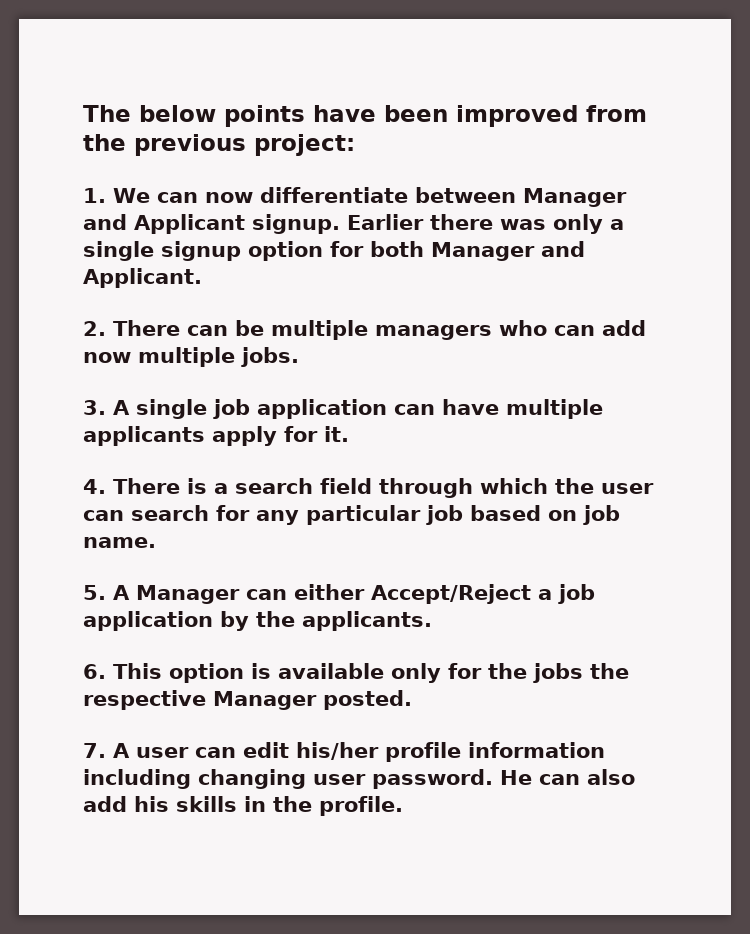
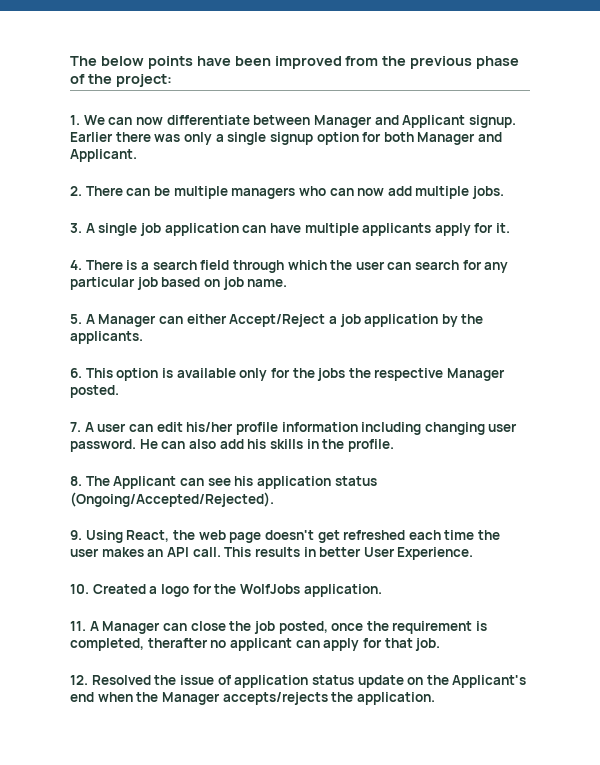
- The below points have been improved from the previous project:
+ The below points have been improved from the previous phase of the project:
- 2. There can be multiple managers who can add now multiple jobs.
+ 2. There can be multiple managers who can now add multiple jobs.
+ 8. The Applicant can see his application status (Ongoing/Accepted/Rejected).
+ 9. Using React, the web page doesn't get refreshed each time the user makes an API call. This results in better User Experience.
+ 10. Created a logo for the WolfJobs application.
+ 11. A Manager can close the job posted, once the requirement is completed, therafter no applicant can apply for that job.
+ 12. Resolved the issue of application status update on the Applicant's end when the Manager accepts/rejects the application.

